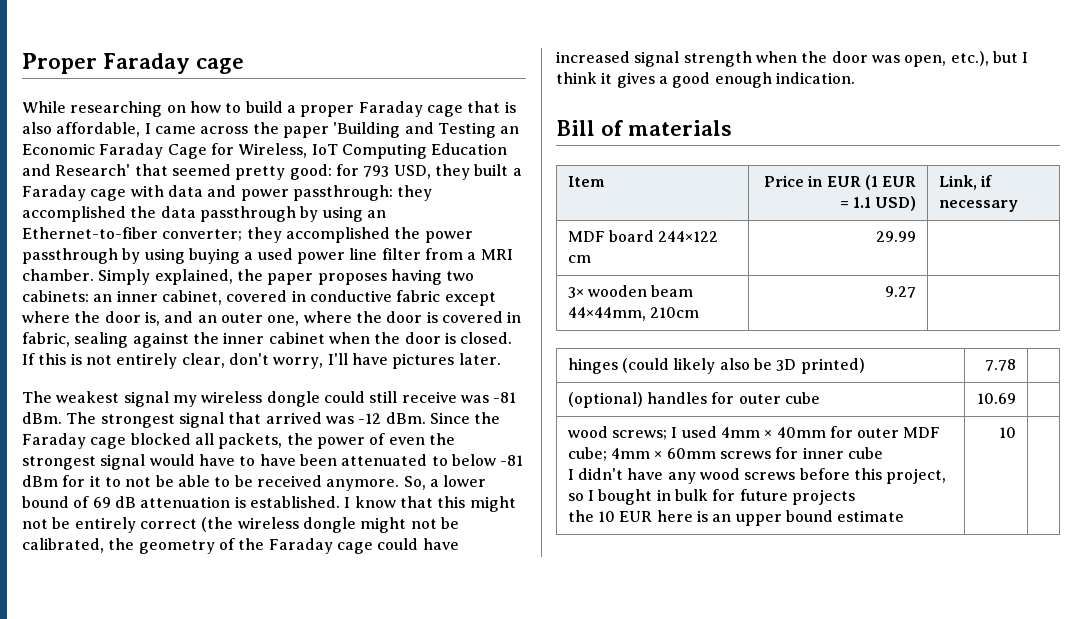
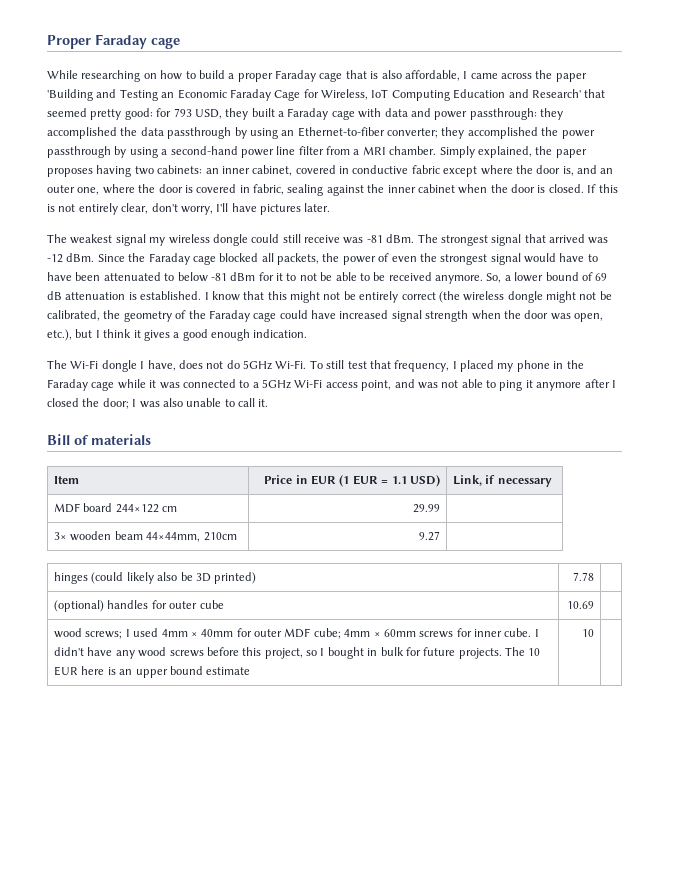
- they accomplished the power passthrough by using buying a used power line filter from a MRI chamber.
+ they accomplished the power passthrough by using a second-hand power line filter from a MRI chamber.
+ The Wi-Fi dongle I have, does not do 5GHz Wi-Fi. To still test that frequency, I placed my phone in the Faraday cage while it was connected to a 5GHz Wi-Fi access point, and was not able to ping it anymore after I closed the door; I was also unable to call it.
- wood screws; I used 4mm × 40mm for outer MDF cube; 4mm × 60mm screws for inner cube
- I didn't have any wood screws before this project, so I bought in bulk for future projects
- the 10 EUR here is an upper bound estimate
+ wood screws; I used 4mm × 40mm for outer MDF cube; 4mm × 60mm screws for inner cube. I didn't have any wood screws before this project, so I bought in bulk for future projects. The 10 EUR here is an upper bound estimate

